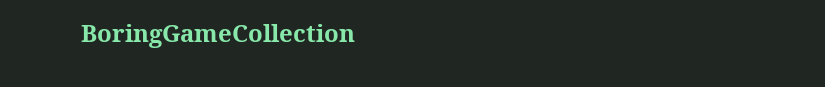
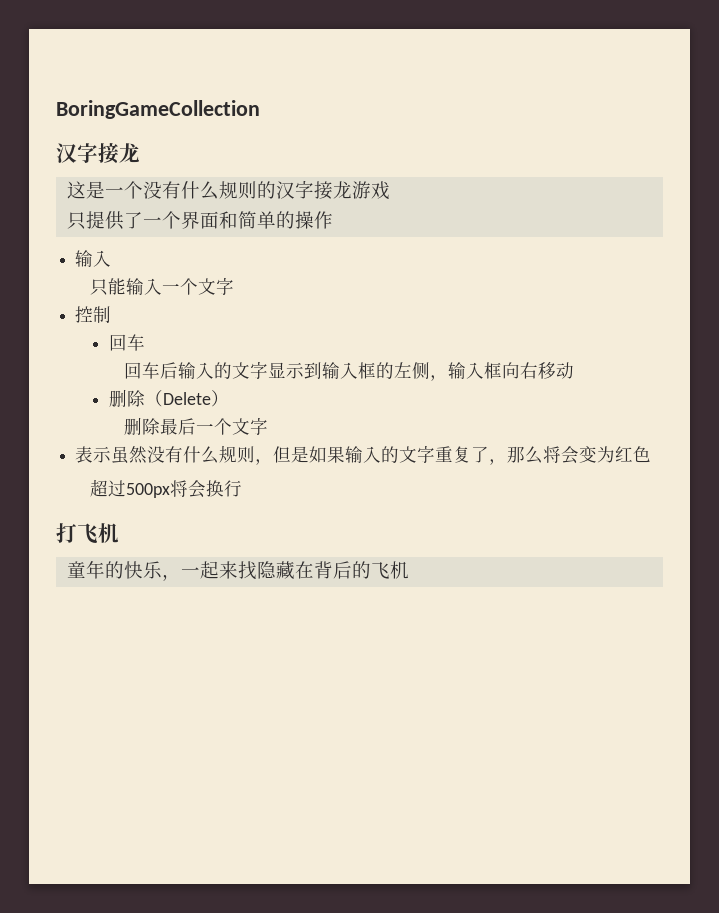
  BoringGameCollection
+ 汉字接龙
+ 这是一个没有什么规则的汉字接龙游戏
+ 只提供了一个界面和简单的操作
+ 输入
+ 只能输入一个文字
+ 控制
+ 回车
+ 回车后输入的文字显示到输入框的左侧，输入框向右移动
+ 删除（Delete）
+ 删除最后一个文字
+ 表示虽然没有什么规则，但是如果输入的文字重复了，那么将会变为红色
+ 超过500px将会换行
+ 打飞机
+ 童年的快乐，一起来找隐藏在背后的飞机

